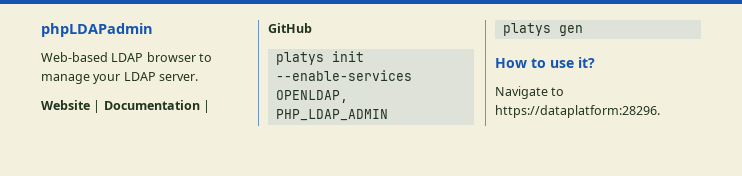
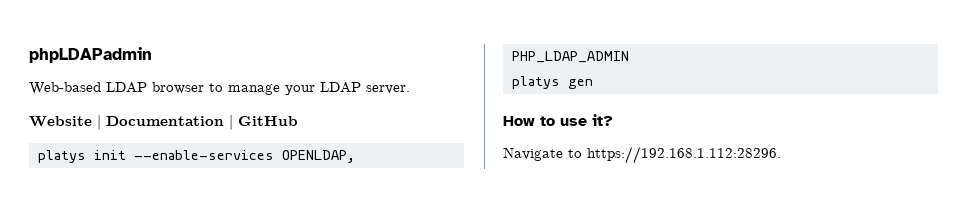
- Navigate to https://dataplatform:28296.
+ Navigate to https://192.168.1.112:28296.

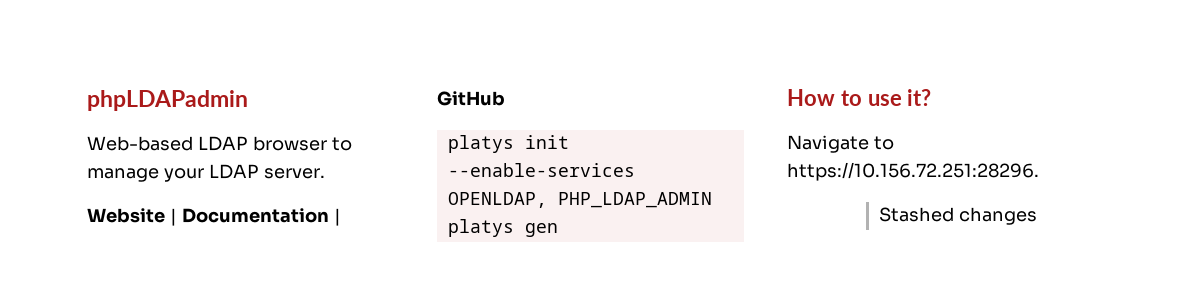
- Navigate to https://192.168.1.112:28296.
+ Navigate to https://10.156.72.251:28296.
+ Stashed changes

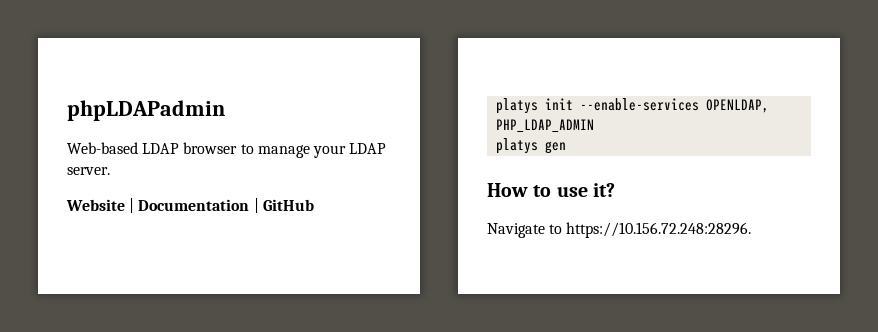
- Navigate to https://10.156.72.251:28296.
- Stashed changes
+ Navigate to https://10.156.72.248:28296.

